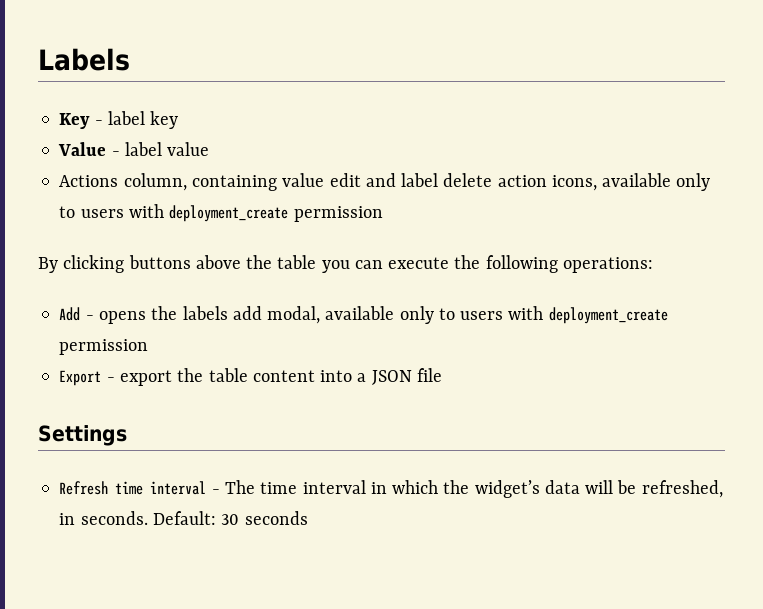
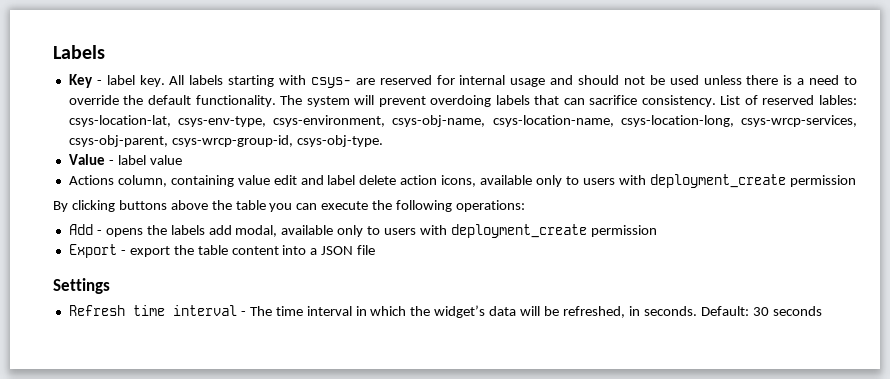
- Key - label key
+ Key - label key. All labels starting with csys- are reserved for internal usage and should not be used unless there is a need to override the default functionality. The system will prevent overdoing labels that can sacrifice consistency. List of reserved lables: csys-location-lat, csys-env-type, csys-environment, csys-obj-name, csys-location-name, csys-location-long, csys-wrcp-services, csys-obj-parent, csys-wrcp-group-id, csys-obj-type.

